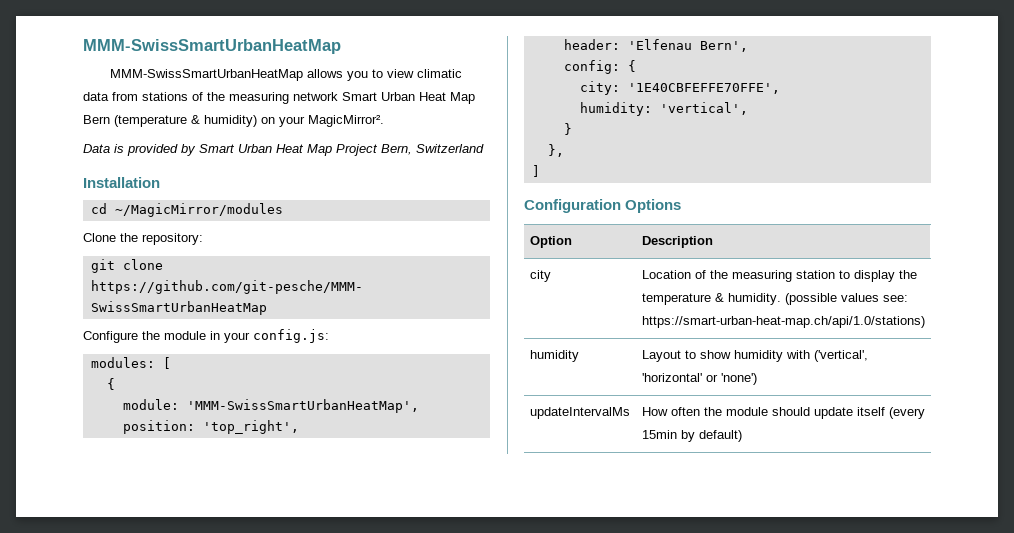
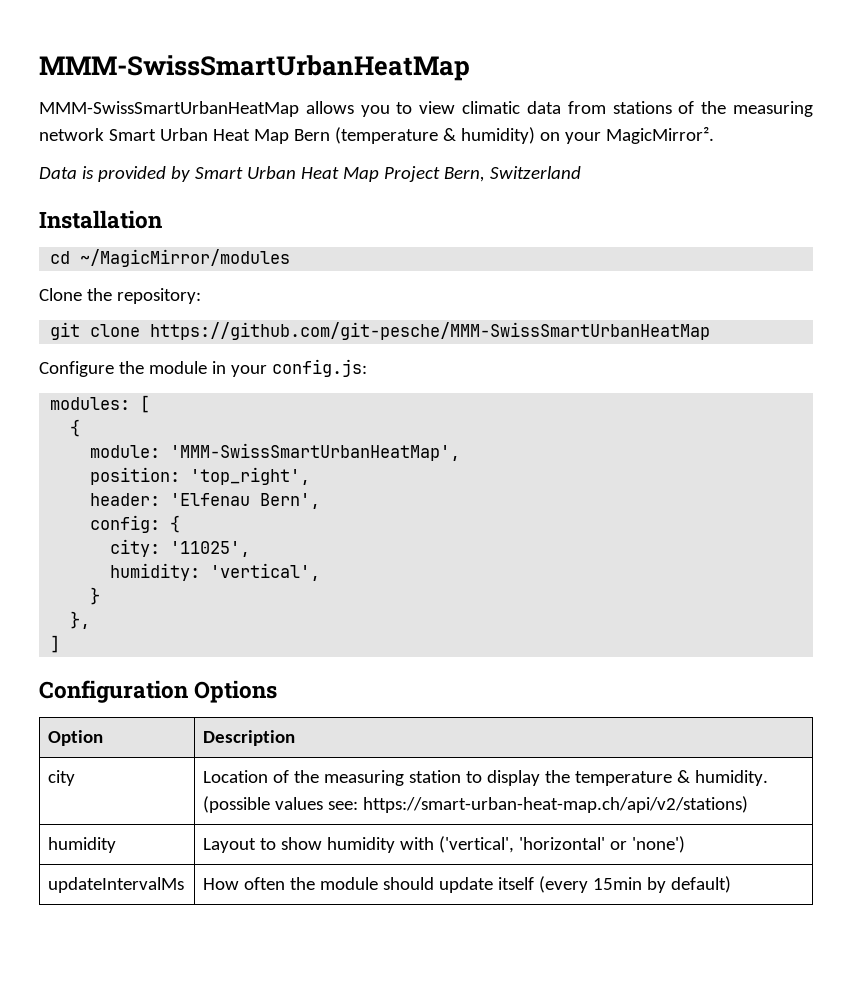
- city: '1E40CBFEFFE70FFE',
+ city: '11025',
- city | Location of the measuring station to display the temperature & humidity. (possible values see: https://smart-urban-heat-map.ch/api/1.0/stations)
+ city | Location of the measuring station to display the temperature & humidity. (possible values see: https://smart-urban-heat-map.ch/api/v2/stations)

